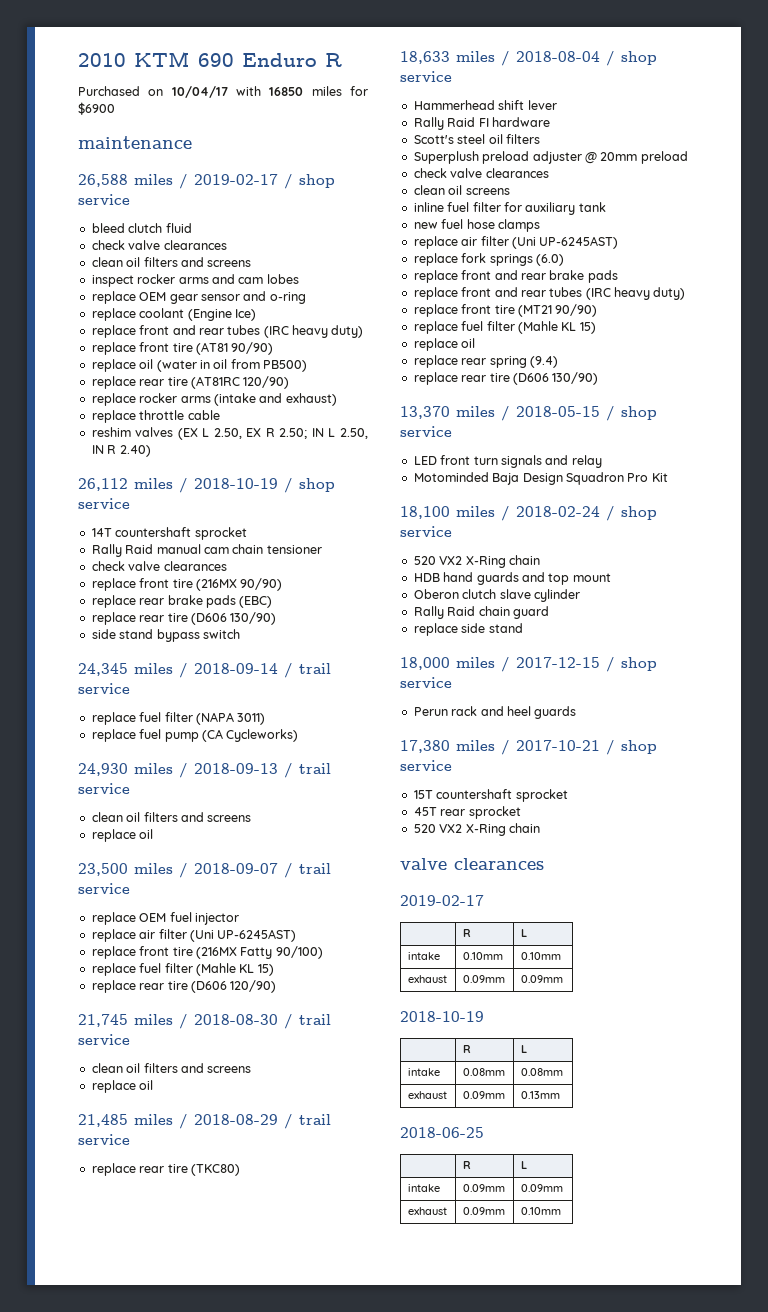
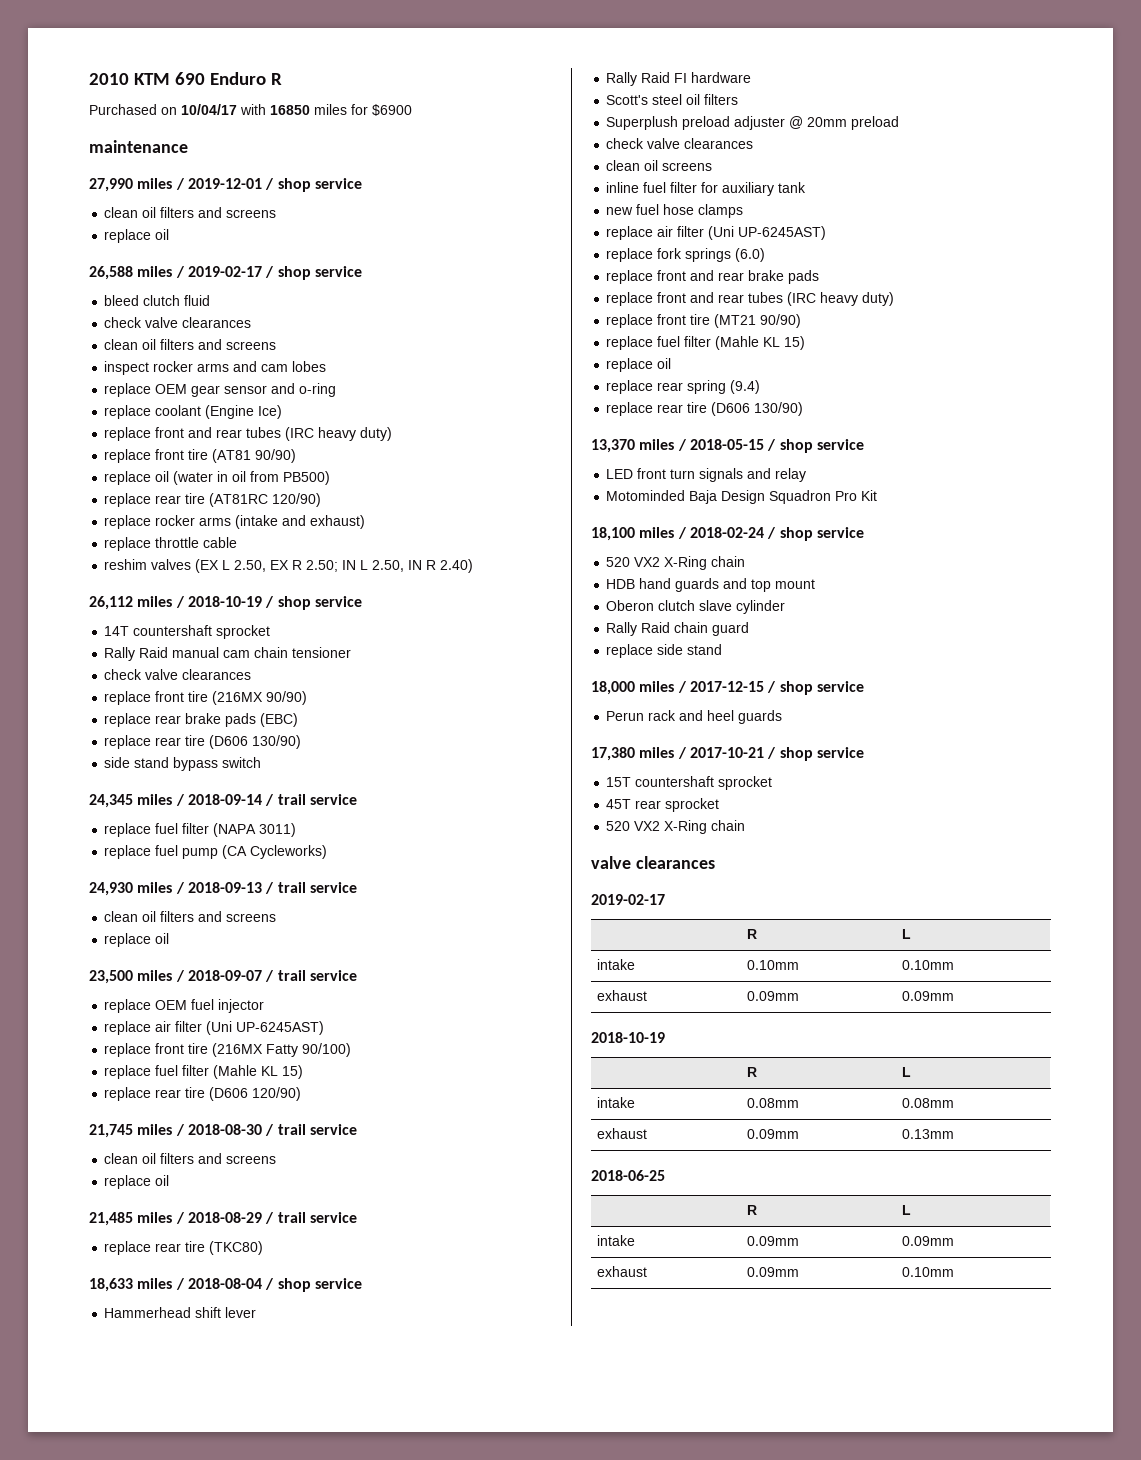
+ 27,990 miles / 2019-12-01 / shop service
+ clean oil filters and screens
+ replace oil

